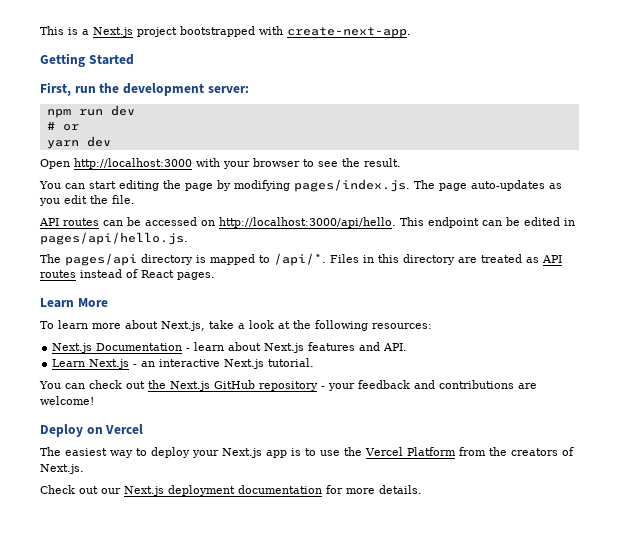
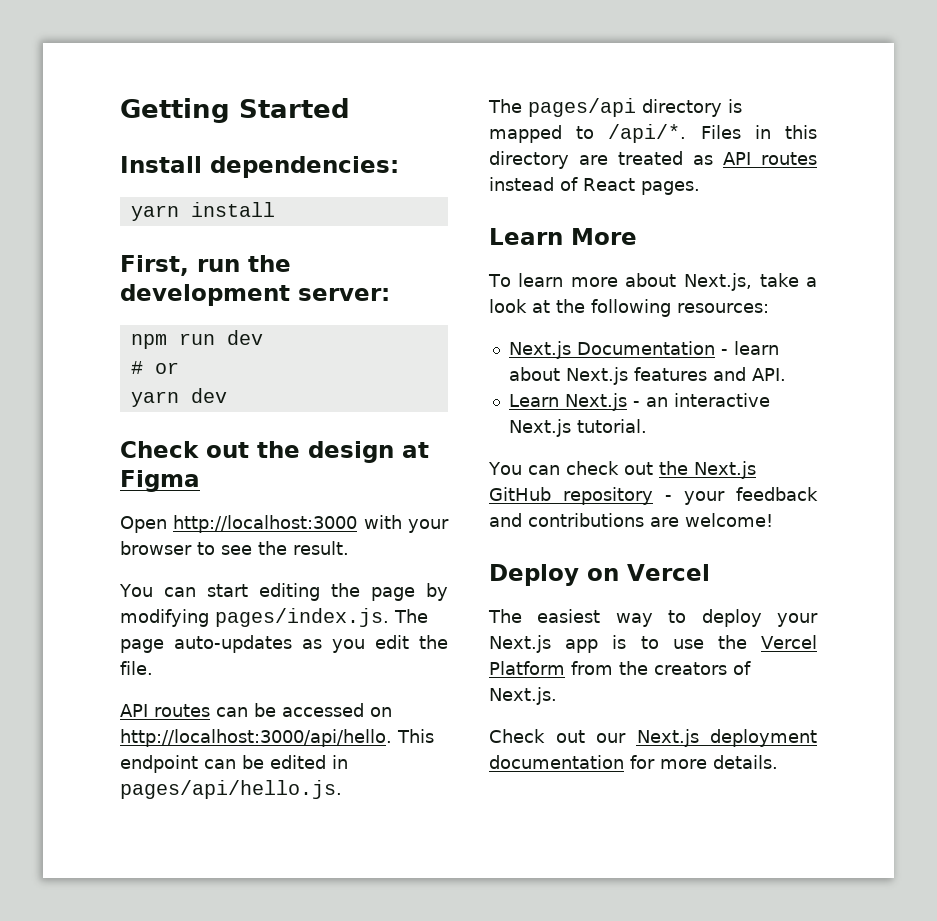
- This is a Next.js project bootstrapped with create-next-app.
  Getting Started
+ Install dependencies:
+ yarn install
+ Check out the design at Figma

